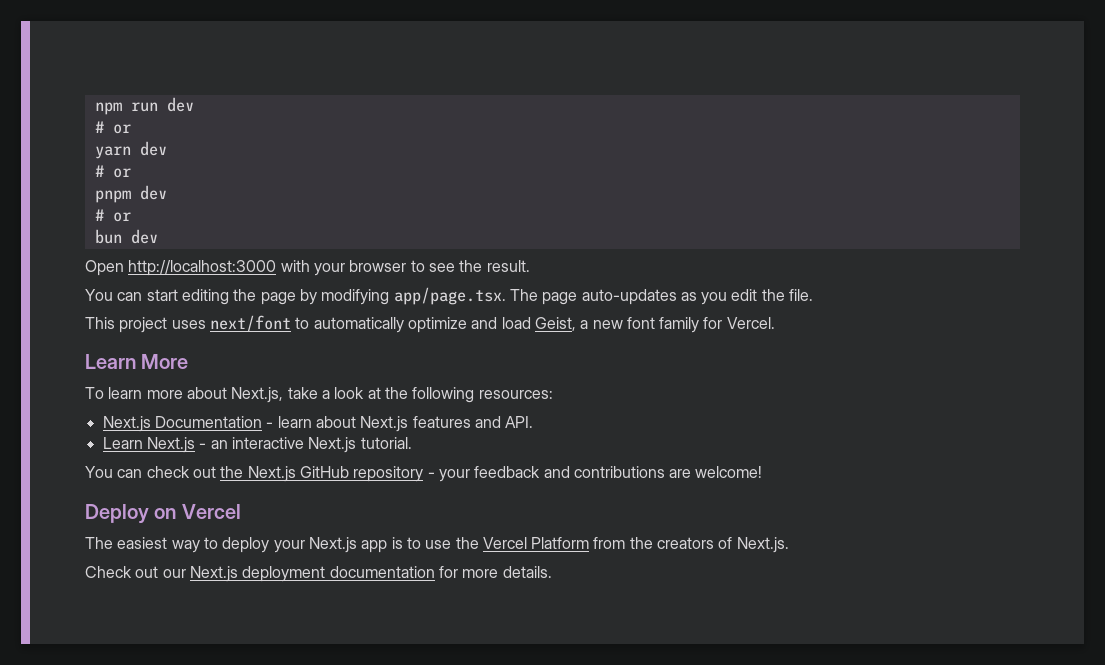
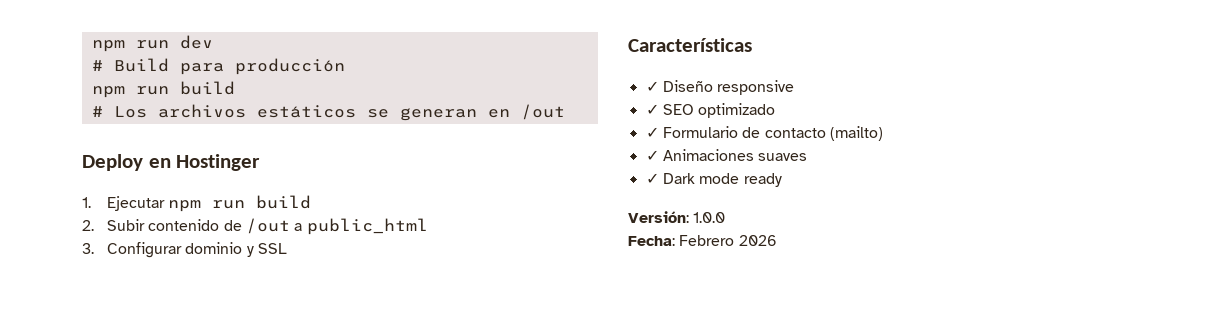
  npm run dev
- # or
- yarn dev
- # or
- pnpm dev
- # or
- bun dev
- Open http://localhost:3000 with your browser to see the result.
- You can start editing the page by modifying app/page.tsx. The page auto-updates as you edit the file.
- This project uses next/font to automatically optimize and load Geist, a new font family for Vercel.
- Learn More
- To learn more about Next.js, take a look at the following resources:
- Next.js Documentation - learn about Next.js features and API.
- Learn Next.js - an interactive Next.js tutorial.
- You can check out the Next.js GitHub repository - your feedback and contributions are welcome!
- Deploy on Vercel
- The easiest way to deploy your Next.js app is to use the Vercel Platform from the creators of Next.js.
- Check out our Next.js deployment documentation for more details.
+ # Build para producción
+ npm run build
+ # Los archivos estáticos se generan en /out
+ Deploy en Hostinger
+ 1. Ejecutar npm run build
+ 2. Subir contenido de /out a public_html
+ 3. Configurar dominio y SSL
+ Características
+ ✓ Diseño responsive
+ ✓ SEO optimizado
+ ✓ Formulario de contacto (mailto)
+ ✓ Animaciones suaves
+ ✓ Dark mode ready
+ Versión: 1.0.0
+ Fecha: Febrero 2026

